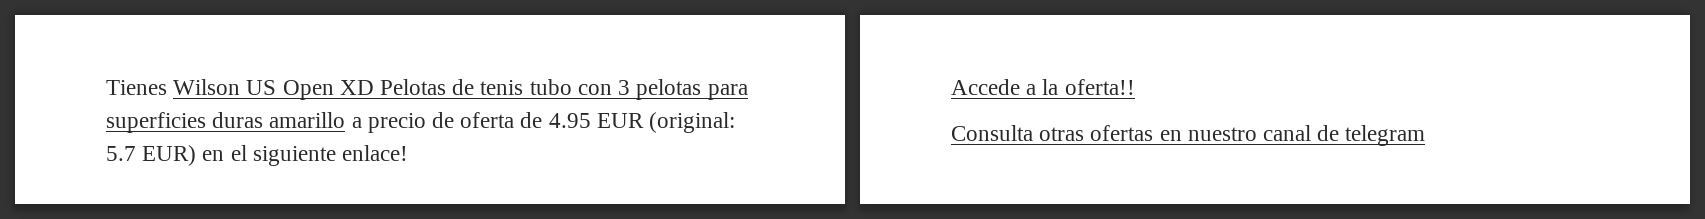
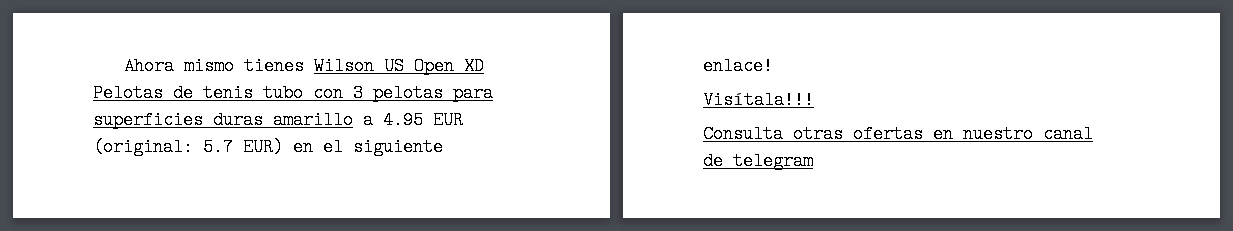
- Tienes Wilson US Open XD Pelotas de tenis tubo con 3 pelotas para superficies duras amarillo a precio de oferta de 4.95 EUR (original: 5.7 EUR) en el siguiente enlace!
+ Ahora mismo tienes Wilson US Open XD Pelotas de tenis tubo con 3 pelotas para superficies duras amarillo a 4.95 EUR (original: 5.7 EUR) en el siguiente enlace!
- Accede a la oferta!!
+ Visítala!!!

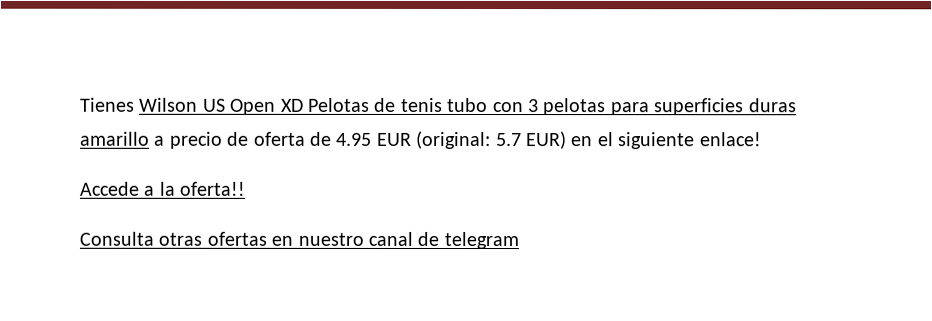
- Ahora mismo tienes Wilson US Open XD Pelotas de tenis tubo con 3 pelotas para superficies duras amarillo a 4.95 EUR (original: 5.7 EUR) en el siguiente enlace!
+ Tienes Wilson US Open XD Pelotas de tenis tubo con 3 pelotas para superficies duras amarillo a precio de oferta de 4.95 EUR (original: 5.7 EUR) en el siguiente enlace!
- Visítala!!!
+ Accede a la oferta!!

